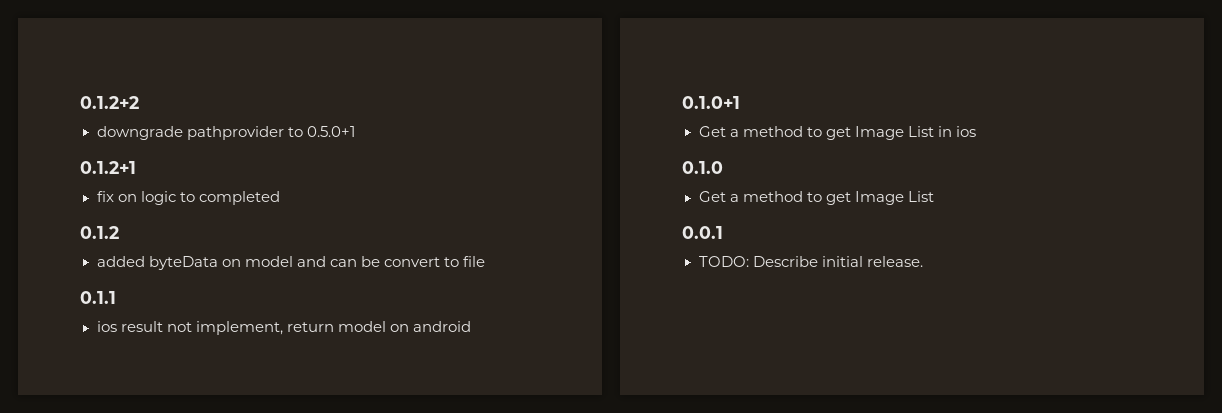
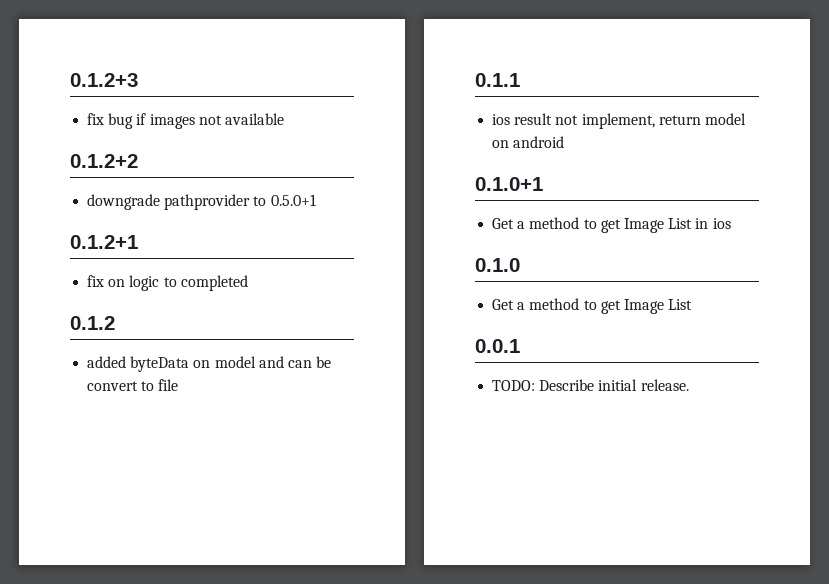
+ 0.1.2+3
+ fix bug if images not available

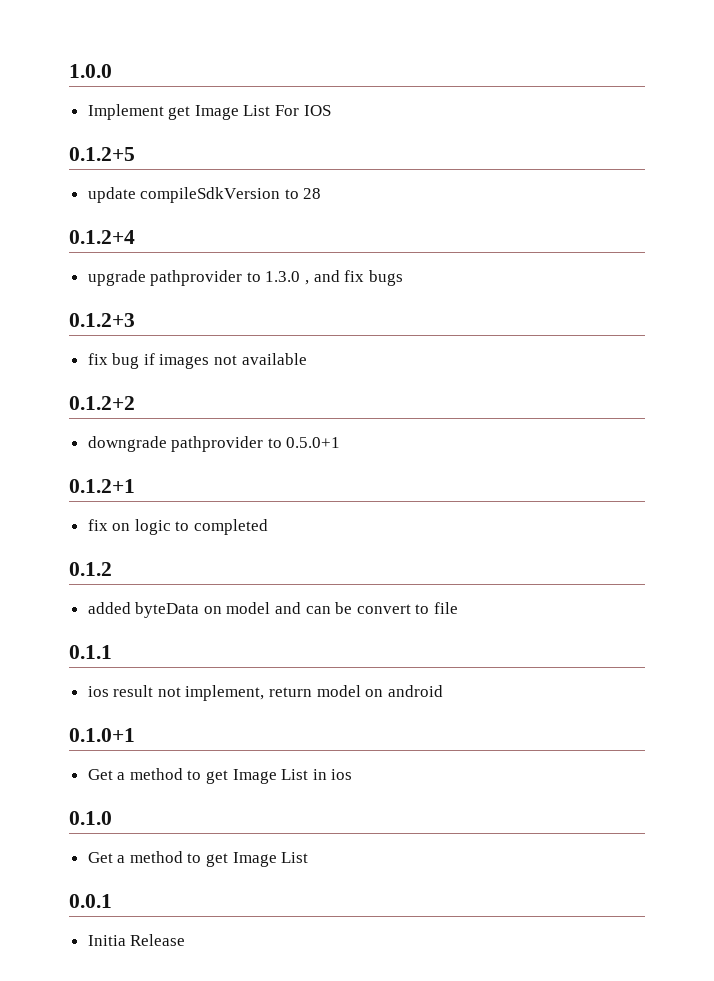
+ 1.0.0
+ Implement get Image List For IOS
+ 0.1.2+5
+ update compileSdkVersion to 28
+ 0.1.2+4
+ upgrade pathprovider to 1.3.0 , and fix bugs
- TODO: Describe initial release.
+ Initia Release

